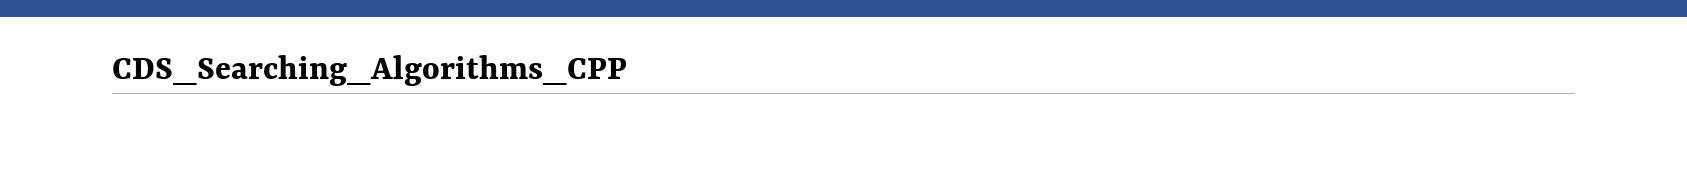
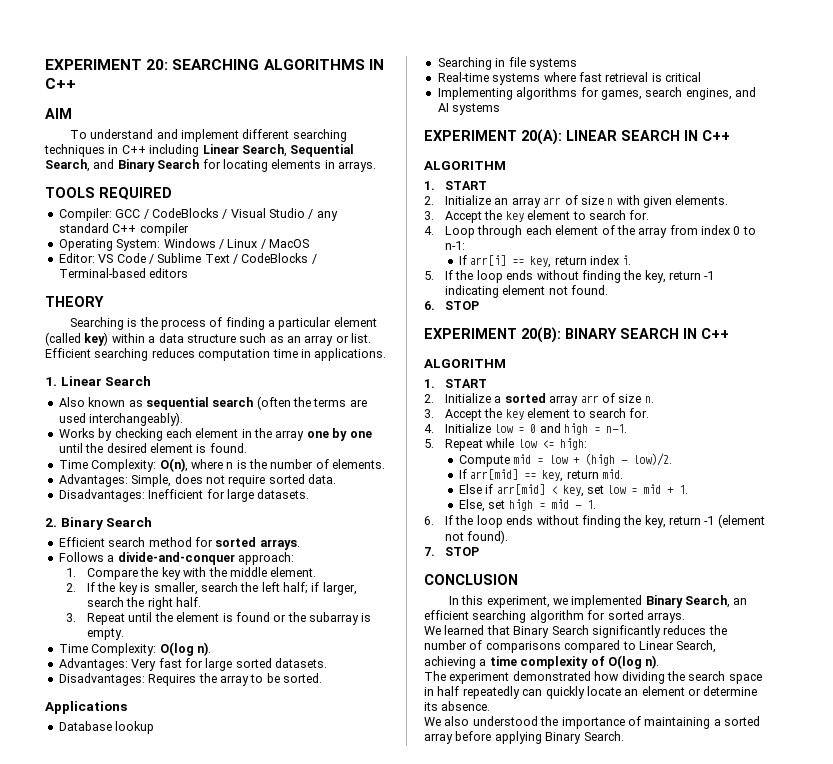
- CDS_Searching_Algorithms_CPP
+ EXPERIMENT 20: SEARCHING ALGORITHMS IN C++
+ AIM
+ To understand and implement different searching techniques in C++ including Linear Search, Sequential Search, and Binary Search for locating elements in arrays.
+ TOOLS REQUIRED
+ Compiler: GCC / CodeBlocks / Visual Studio / any standard C++ compiler
+ Operating System: Windows / Linux / MacOS
+ Editor: VS Code / Sublime Text / CodeBlocks / Terminal-based editors
+ THEORY
+ Searching is the process of finding a particular element (called key) within a data structure such as an array or list. Efficient searching reduces computation time in applications.
+ 1. Linear Search
+ Also known as sequential search (often the terms are used interchangeably).
+ Works by checking each element in the array one by one until the desired element is found.
+ Time Complexity: O(n), where n is the number of elements.
+ Advantages: Simple, does not require sorted data.
+ Disadvantages: Inefficient for large datasets.
+ 2. Binary Search
+ Efficient search method for sorted arrays.
+ Follows a divide-and-conquer approach:
+ 1. Compare the key with the middle element.
+ 2. If the key is smaller, search the left half; if larger, search the right half.
+ 3. Repeat until the element is found or the subarray is empty.
+ Time Complexity: O(log n).
+ Advantages: Very fast for large sorted datasets.
+ Disadvantages: Requires the array to be sorted.
+ Applications
+ Database lookup
+ Searching in file systems
+ Real-time systems where fast retrieval is critical
+ Implementing algorithms for games, search engines, and AI systems
+ EXPERIMENT 20(A): LINEAR SEARCH IN C++
+ ALGORITHM
+ 1. START
+ 2. Initialize an array arr of size n with given elements.
+ 3. Accept the key element to search for.
+ 4. Loop through each element of the array from index 0 to n-1:
+ If arr[i] == key, return index i.
+ 5. If the loop ends without finding the key, return -1 indicating element not found.
+ 6. STOP
+ EXPERIMENT 20(B): BINARY SEARCH IN C++
+ ALGORITHM
+ 1. START
+ 2. Initialize a sorted array arr of size n.
+ 3. Accept the key element to search for.
+ 4. Initialize low = 0 and high = n-1.
+ 5. Repeat while low <= high:
+ Compute mid = low + (high - low)/2.
+ If arr[mid] == key, return mid.
+ Else if arr[mid] < key, set low = mid + 1.
+ Else, set high = mid - 1.
+ 6. If the loop ends without finding the key, return -1 (element not found).
+ 7. STOP
+ CONCLUSION
+ In this experiment, we implemented Binary Search, an efficient searching algorithm for sorted arrays.
+ We learned that Binary Search significantly reduces the number of comparisons compared to Linear Search, achieving a time complexity of O(log n).
+ The experiment demonstrated how dividing the search space in half repeatedly can quickly locate an element or determine its absence.
+ We also understood the importance of maintaining a sorted array before applying Binary Search.

